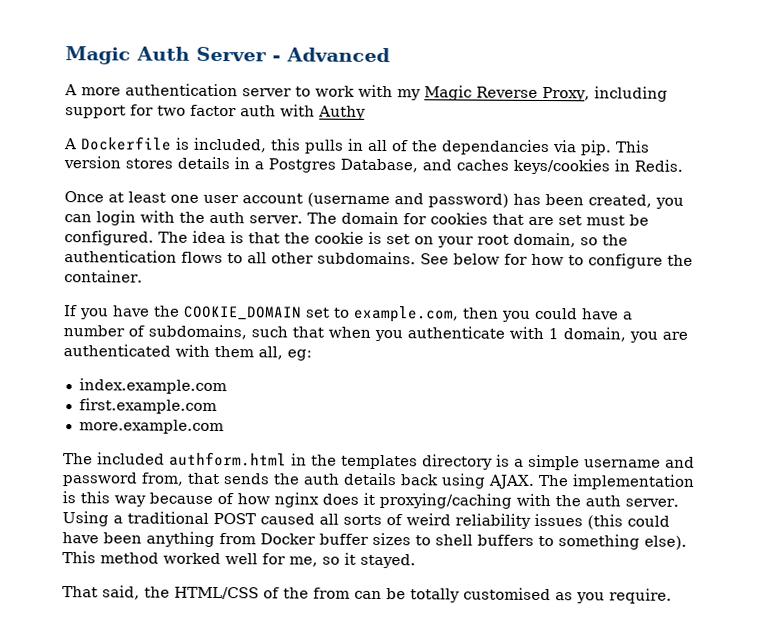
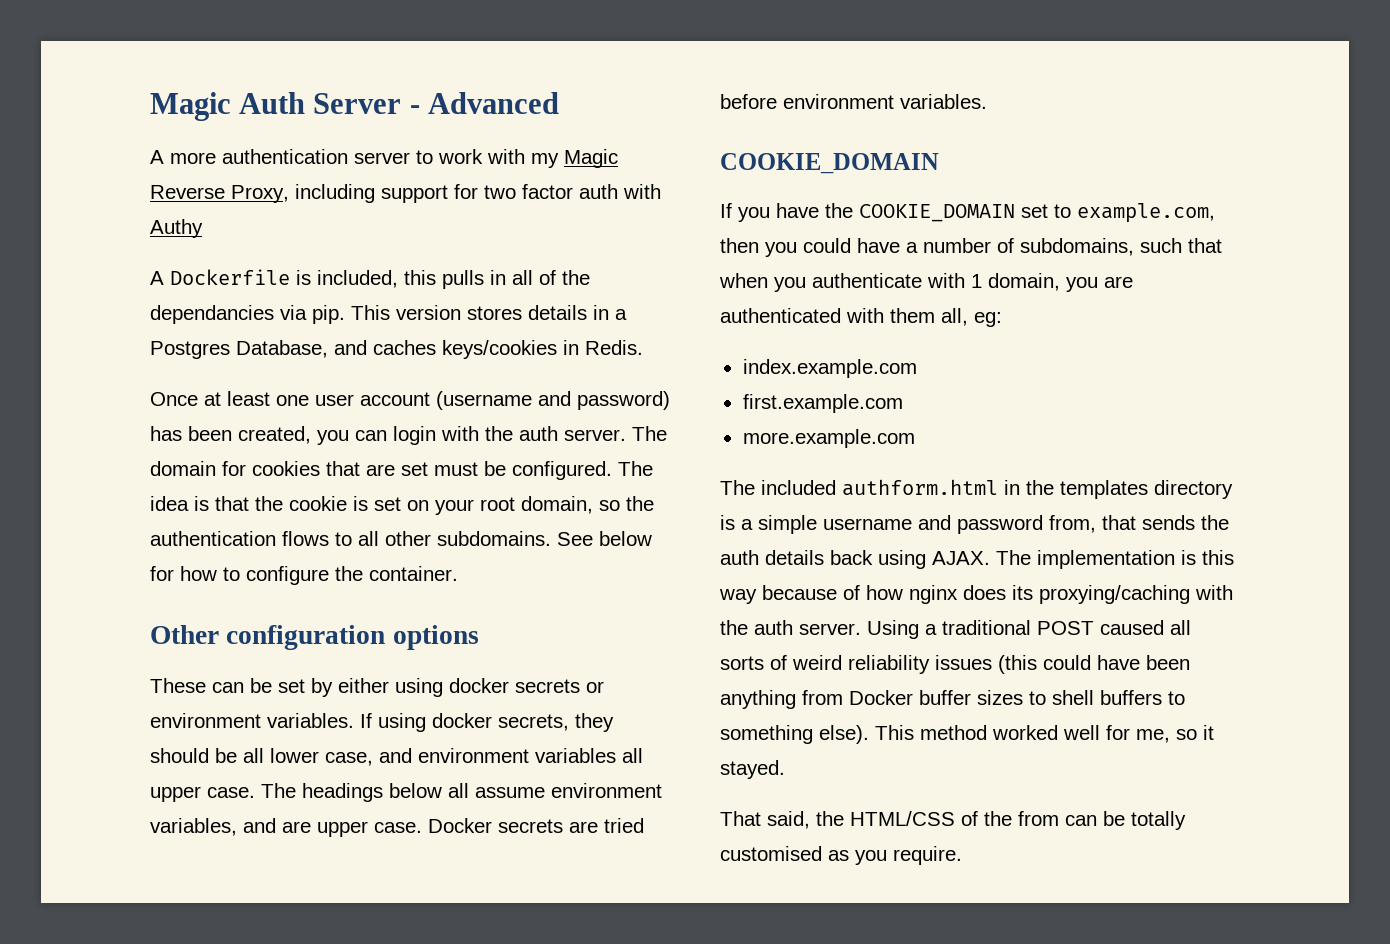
+ Other configuration options
+ These can be set by either using docker secrets or environment variables. If using docker secrets, they should be all lower case, and environment variables all upper case. The headings below all assume environment variables, and are upper case. Docker secrets are tried before environment variables.
+ COOKIE_DOMAIN
- The implementation is this way because of how nginx does it proxying/caching with the auth server.
+ The implementation is this way because of how nginx does its proxying/caching with the auth server.

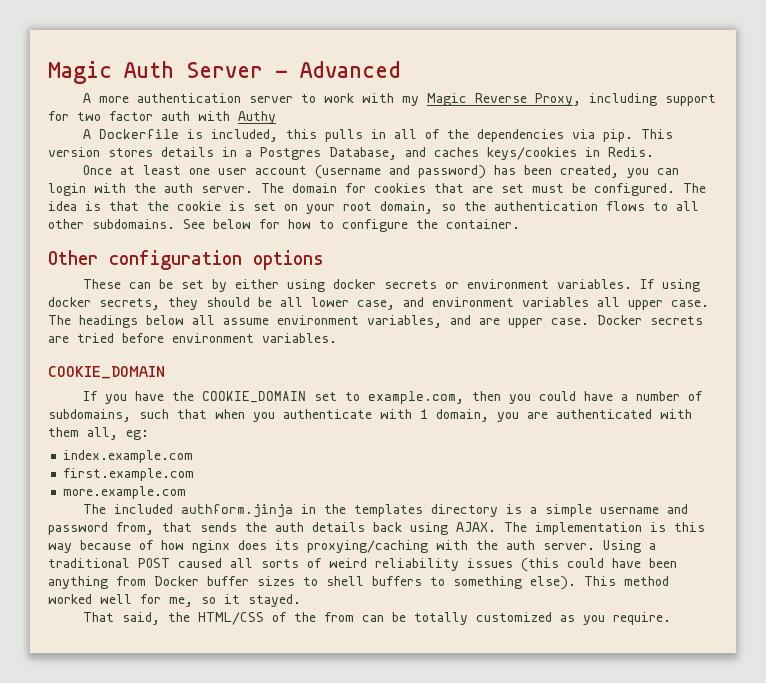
- A Dockerfile is included, this pulls in all of the dependancies via pip.
+ A Dockerfile is included, this pulls in all of the dependencies via pip.
- The included authform.html in the templates directory is a simple username and password from, that sends the auth details back using AJAX.
+ The included authform.jinja in the templates directory is a simple username and password from, that sends the auth details back using AJAX.
- That said, the HTML/CSS of the from can be totally customised as you require.
+ That said, the HTML/CSS of the from can be totally customized as you require.

